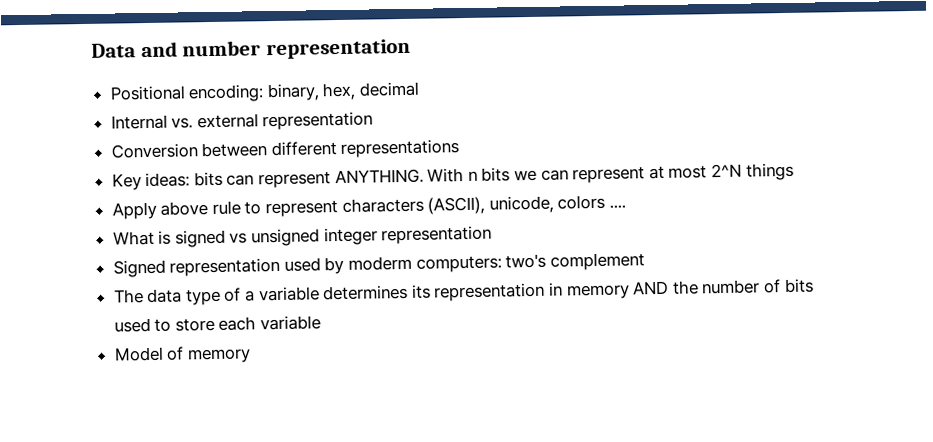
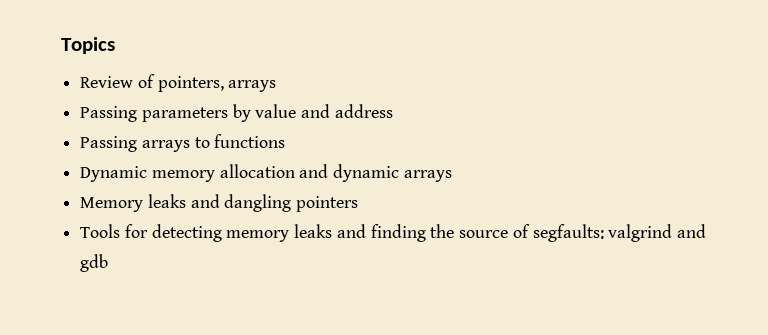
- Data and number representation
- Positional encoding: binary, hex, decimal
- Internal vs. external representation
- Conversion between different representations
- Key ideas: bits can represent ANYTHING. With n bits we can represent at most 2^N things
- Apply above rule to represent characters (ASCII), unicode, colors ....
- What is signed vs unsigned integer representation
- Signed representation used by moderm computers: two's complement
- The data type of a variable determines its representation in memory AND the number of bits used to store each variable
- Model of memory
+ Topics
+ Review of pointers, arrays
+ Passing parameters by value and address
+ Passing arrays to functions
+ Dynamic memory allocation and dynamic arrays
+ Memory leaks and dangling pointers
+ Tools for detecting memory leaks and finding the source of segfaults: valgrind and gdb

